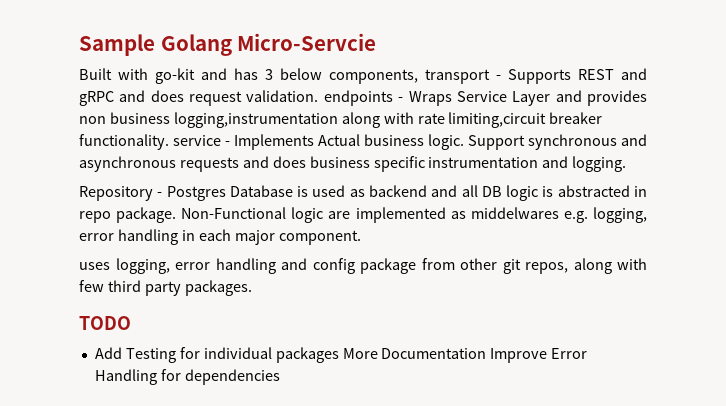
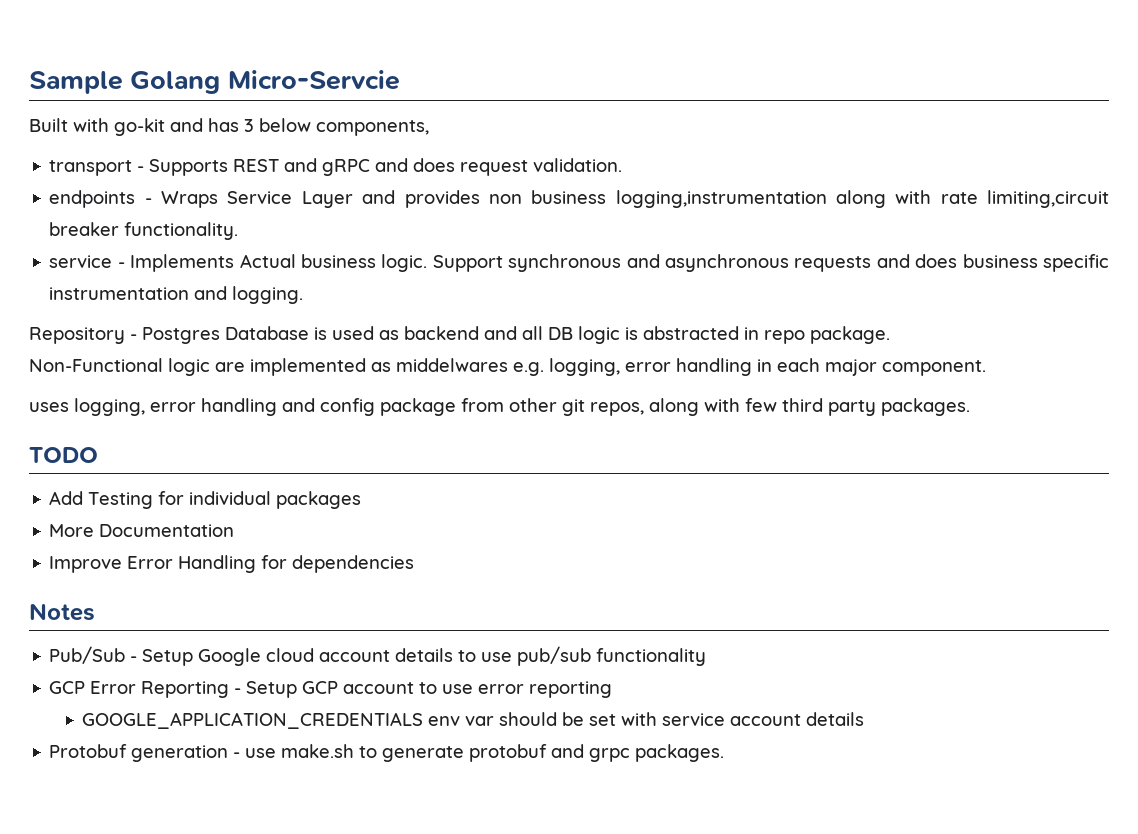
- Built with go-kit and has 3 below components, transport - Supports REST and gRPC and does request validation. endpoints - Wraps Service Layer and provides non business logging,instrumentation along with rate limiting,circuit breaker functionality. service - Implements Actual business logic.
+ Built with go-kit and has 3 below components,
+ transport - Supports REST and gRPC and does request validation.
+ endpoints - Wraps Service Layer and provides non business logging,instrumentation along with rate limiting,circuit breaker functionality.
+ service - Implements Actual business logic.
- Repository - Postgres Database is used as backend and all DB logic is abstracted in repo package. Non-Functional logic are implemented as middelwares e.g. logging, error handling in each major component.
+ Repository - Postgres Database is used as backend and all DB logic is abstracted in repo package.
+ Non-Functional logic are implemented as middelwares e.g. logging, error handling in each major component.
- Add Testing for individual packages More Documentation Improve Error Handling for dependencies
+ Add Testing for individual packages
+ More Documentation
+ Improve Error Handling for dependencies
+ Notes
+ Pub/Sub - Setup Google cloud account details to use pub/sub functionality
+ GCP Error Reporting - Setup GCP account to use error reporting
+ GOOGLE_APPLICATION_CREDENTIALS env var should be set with service account details
+ Protobuf generation - use make.sh to generate protobuf and grpc packages.

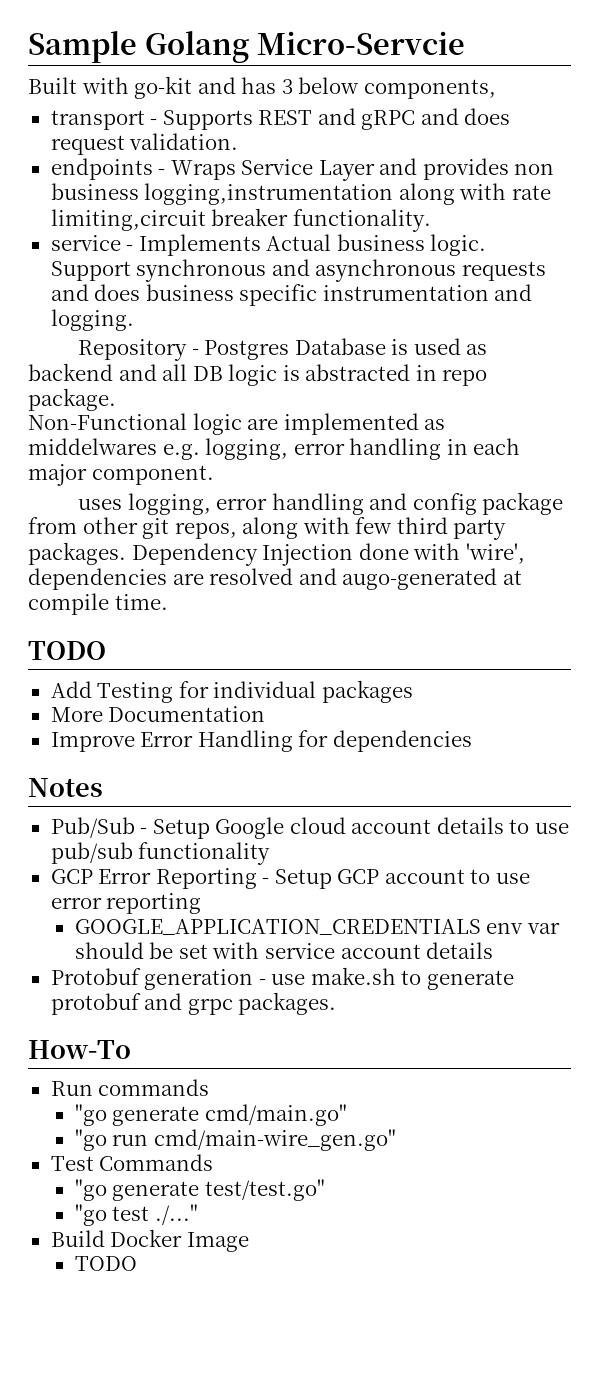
+ Dependency Injection done with 'wire', dependencies are resolved and augo-generated at compile time.
+ How-To
+ Run commands
+ "go generate cmd/main.go"
+ "go run cmd/main-wire_gen.go"
+ Test Commands
+ "go generate test/test.go"
+ "go test ./..."
+ Build Docker Image
+ TODO

